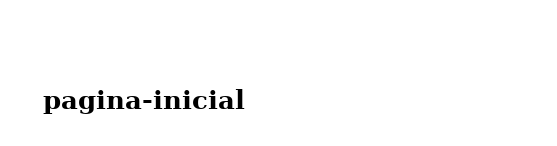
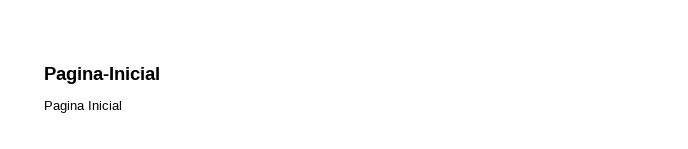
- pagina-inicial
+ Pagina-Inicial
+ Pagina Inicial

